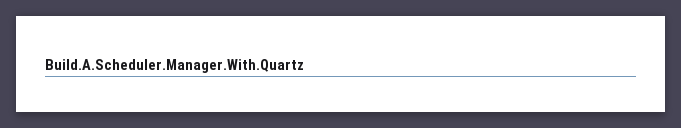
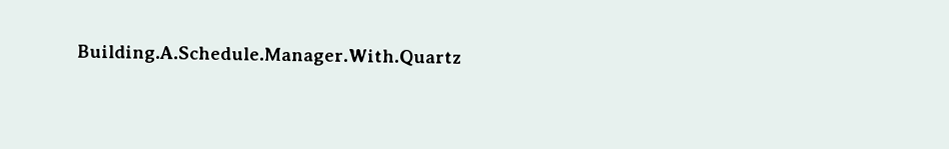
- Build.A.Scheduler.Manager.With.Quartz
+ Building.A.Schedule.Manager.With.Quartz

